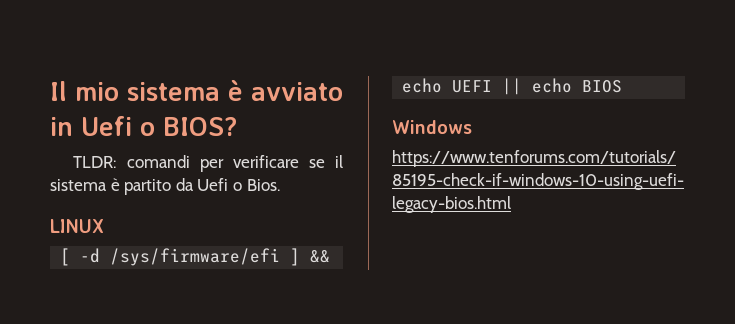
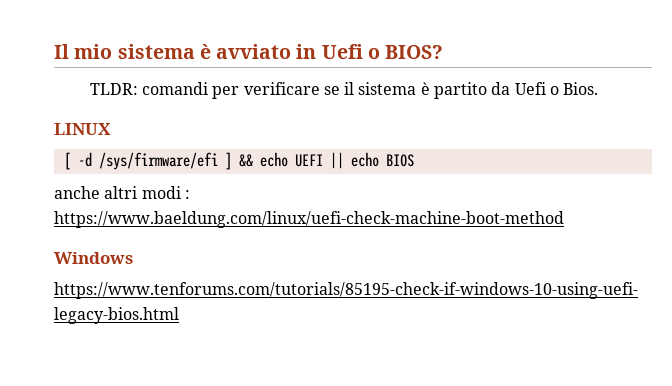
+ anche altri modi : https://www.baeldung.com/linux/uefi-check-machine-boot-method

